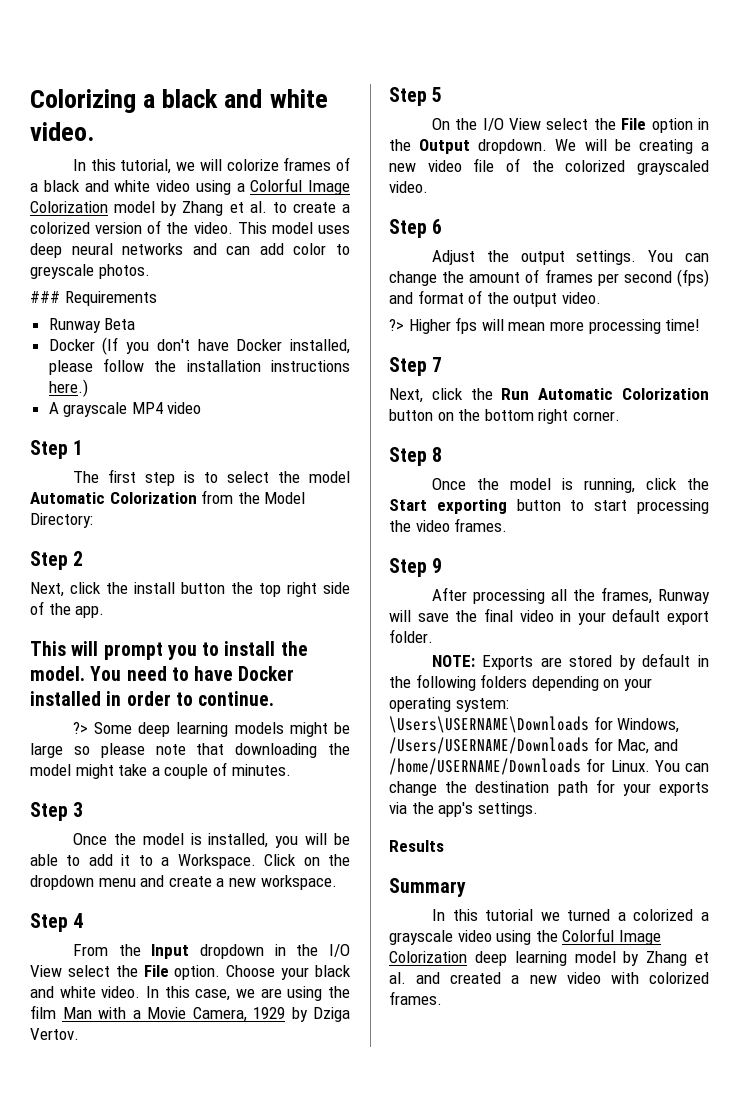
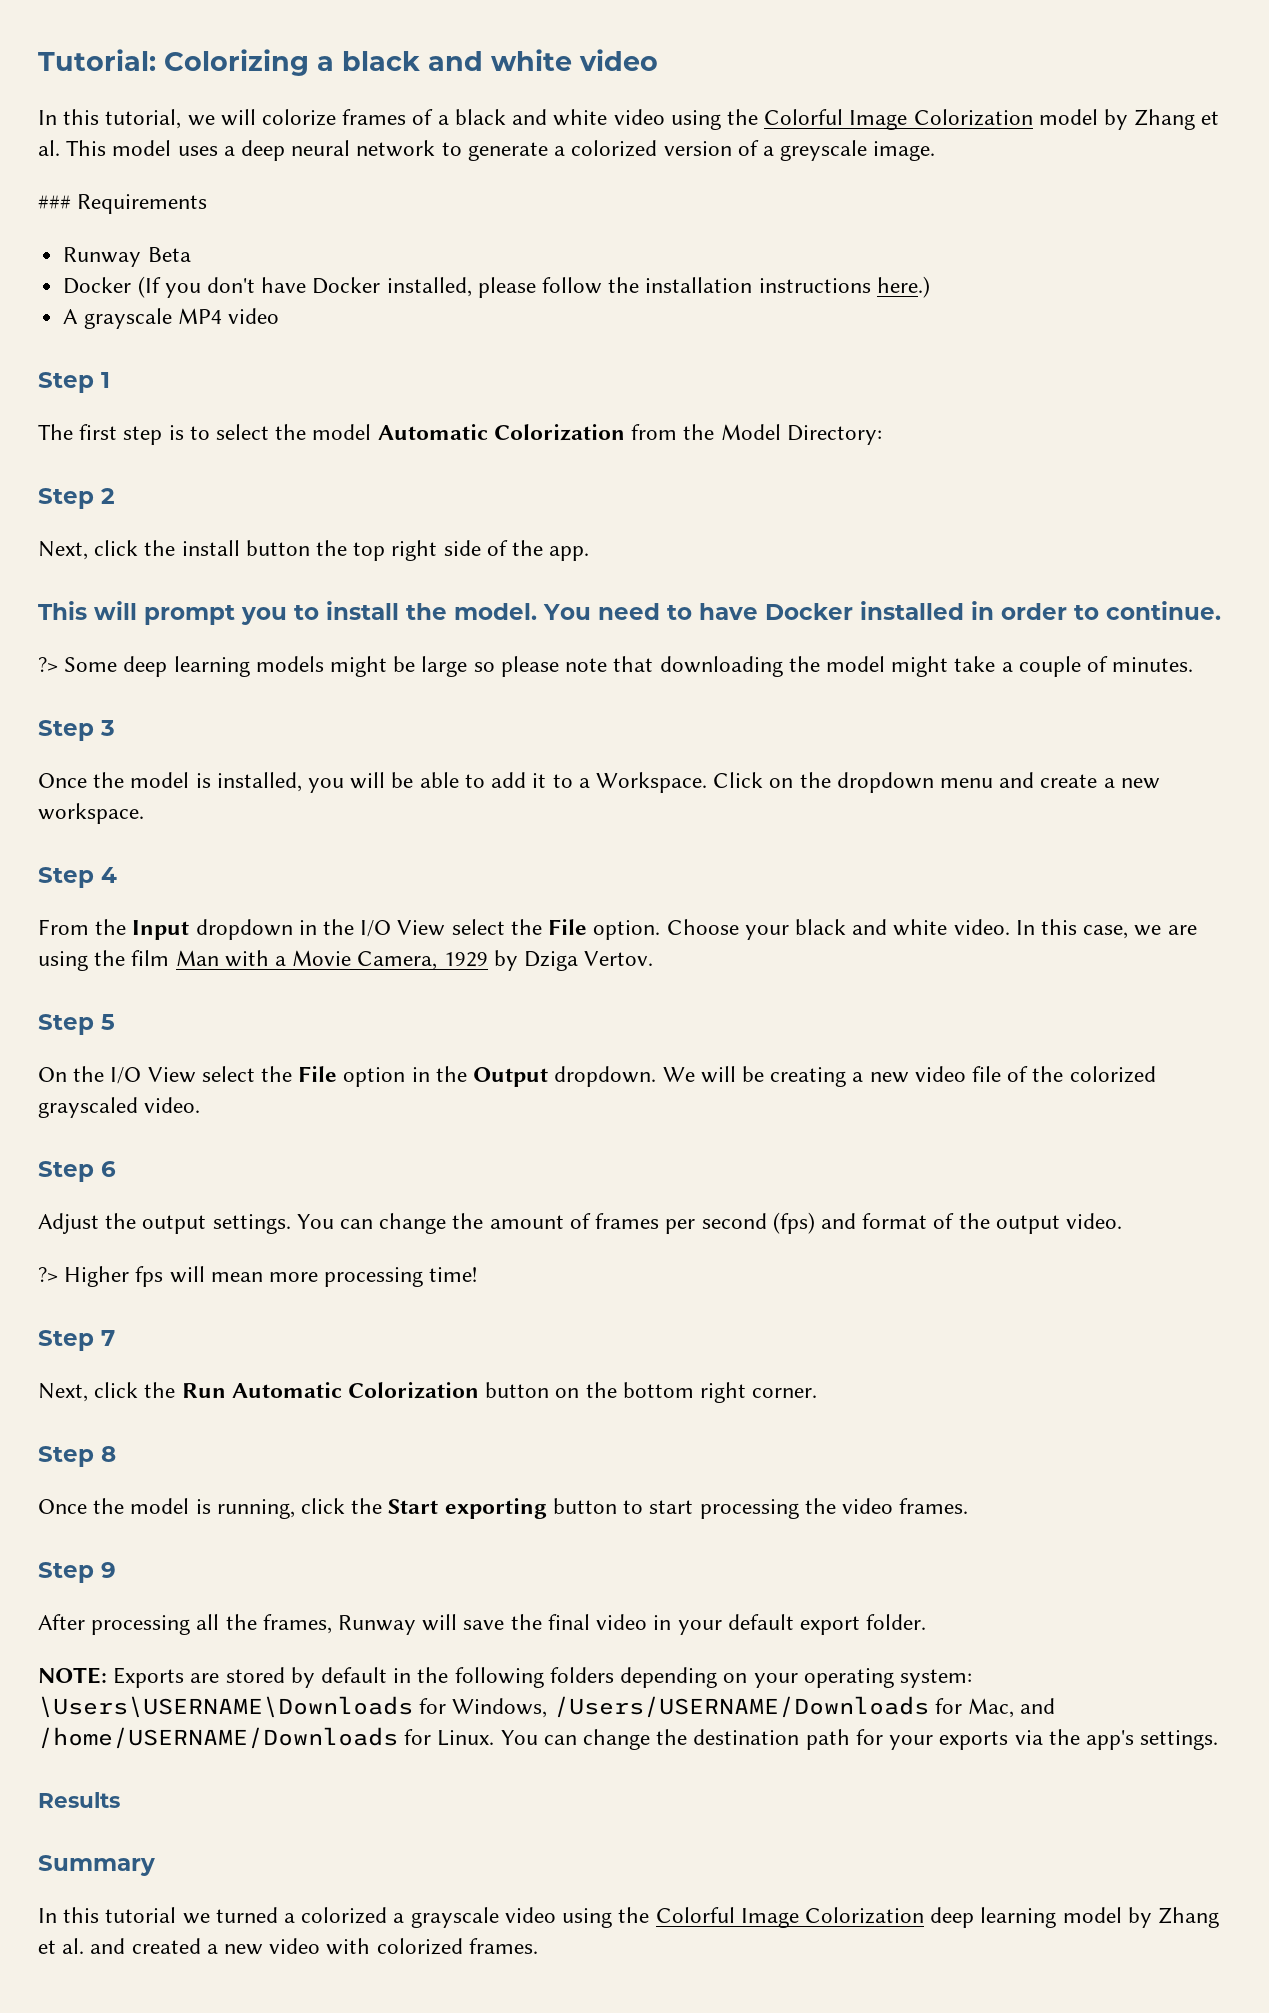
- Colorizing a black and white video.
+ Tutorial: Colorizing a black and white video
- In this tutorial, we will colorize frames of a black and white video using a Colorful Image Colorization model by Zhang et al. to create a colorized version of the video. This model uses deep neural networks and can add color to greyscale photos.
+ In this tutorial, we will colorize frames of a black and white video using the Colorful Image Colorization model by Zhang et al. This model uses a deep neural network to generate a colorized version of a greyscale image.

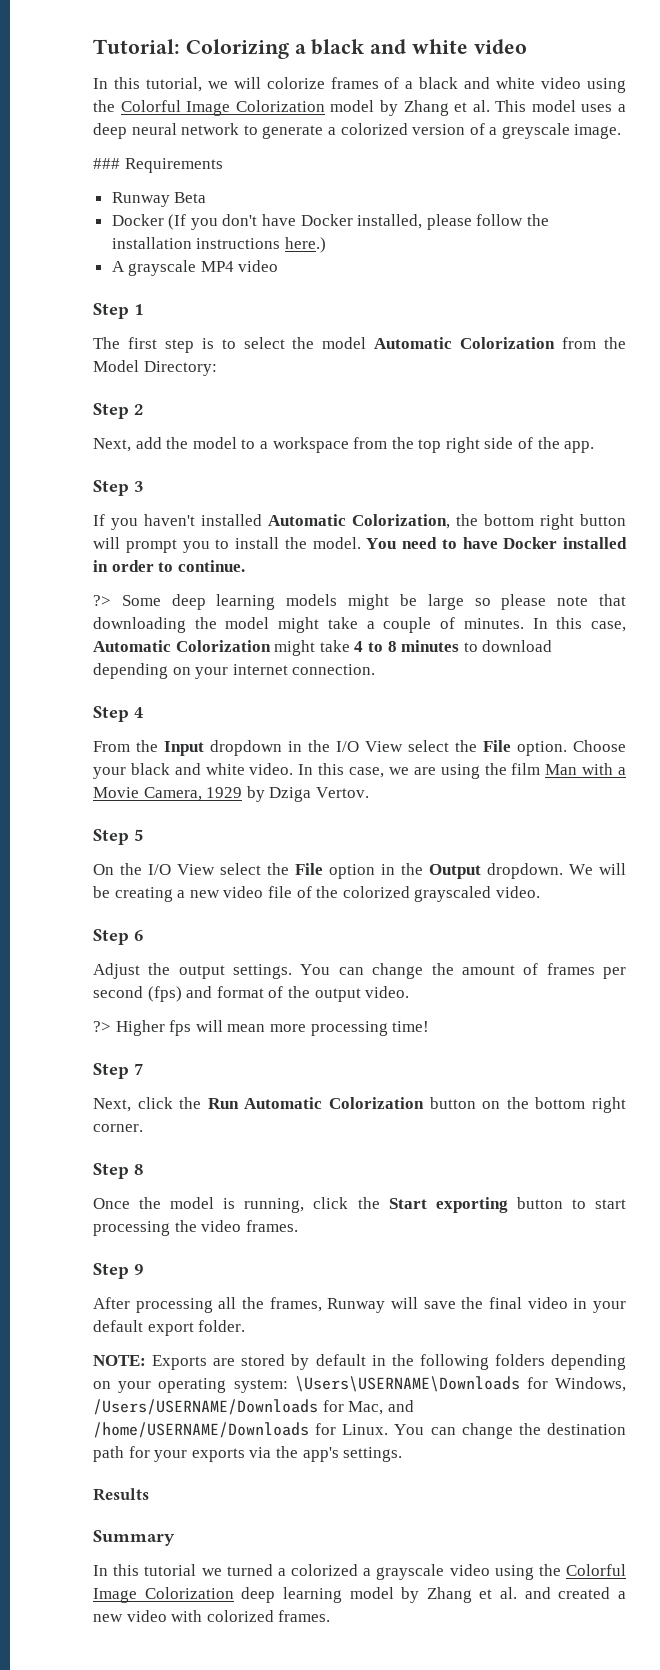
- Next, click the install button the top right side of the app.
+ Next, add the model to a workspace from the top right side of the app.
- This will prompt you to install the model.
+ Step 3
+ If you haven't installed Automatic Colorization, the bottom right button will prompt you to install the model.
- ?> Some deep learning models might be large so please note that downloading the model might take a couple of minutes.
- Step 3
- Once the model is installed, you will be able to add it to a Workspace. Click on the dropdown menu and create a new workspace.
+ ?> Some deep learning models might be large so please note that downloading the model might take a couple of minutes. In this case, Automatic Colorization might take 4 to 8 minutes to download depending on your internet connection.

